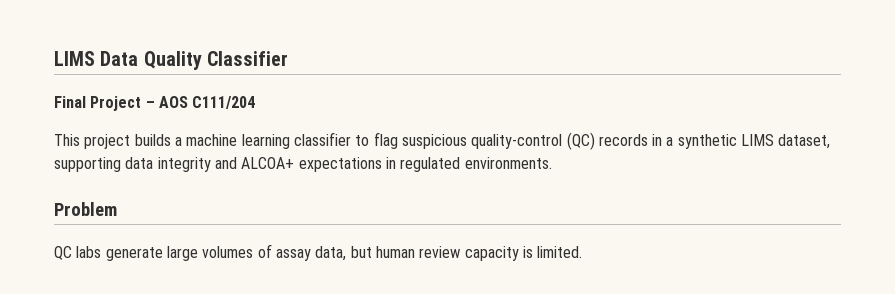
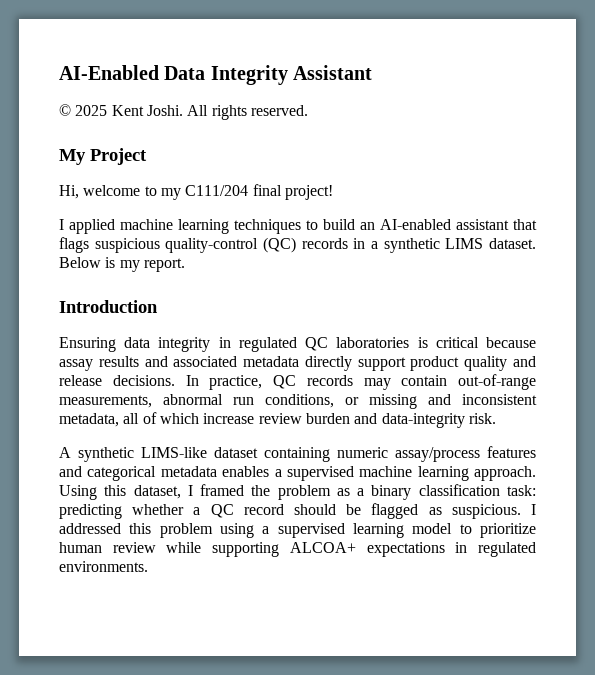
- LIMS Data Quality Classifier
- Final Project – AOS C111/204
- This project builds a machine learning classifier to flag suspicious quality-control (QC) records in a synthetic LIMS dataset, supporting data integrity and ALCOA+ expectations in regulated environments.
+ AI-Enabled Data Integrity Assistant
+ © 2025 Kent Joshi. All rights reserved.
+ My Project
+ Hi, welcome to my C111/204 final project!
+ I applied machine learning techniques to build an AI-enabled assistant that flags suspicious quality-control (QC) records in a synthetic LIMS dataset. Below is my report.
+ Introduction
+ Ensuring data integrity in regulated QC laboratories is critical because assay results and associated metadata directly support product quality and release decisions. In practice, QC records may contain out-of-range measurements, abnormal run conditions, or missing and inconsistent metadata, all of which increase review burden and data-integrity risk.
+ A synthetic LIMS-like dataset containing numeric assay/process features and categorical metadata enables a supervised machine learning approach. Using this dataset, I framed the problem as a binary classification task: predicting whether a QC record should be flagged as suspicious. I addressed this problem using a supervised learning model to prioritize human review while supporting ALCOA+ expectations in regulated environments.
- Problem
- QC labs generate large volumes of assay data, but human review capacity is limited.

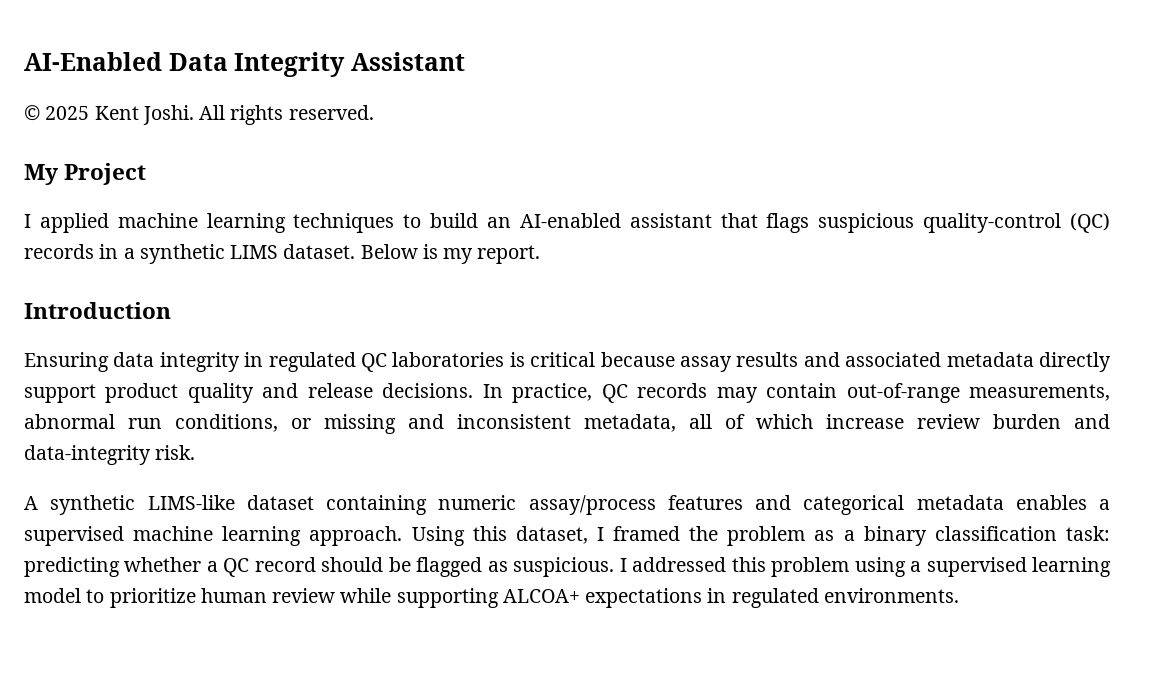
- Hi, welcome to my C111/204 final project!

